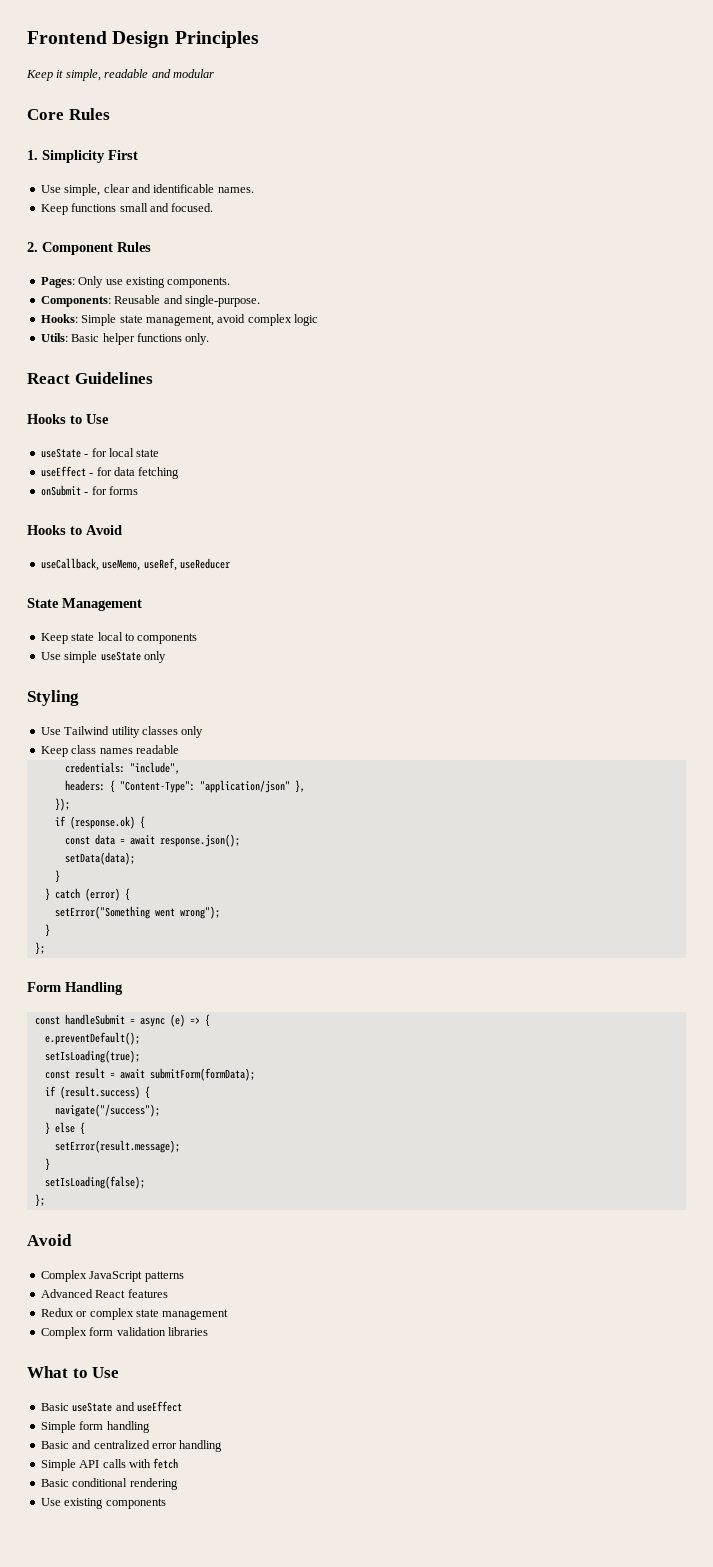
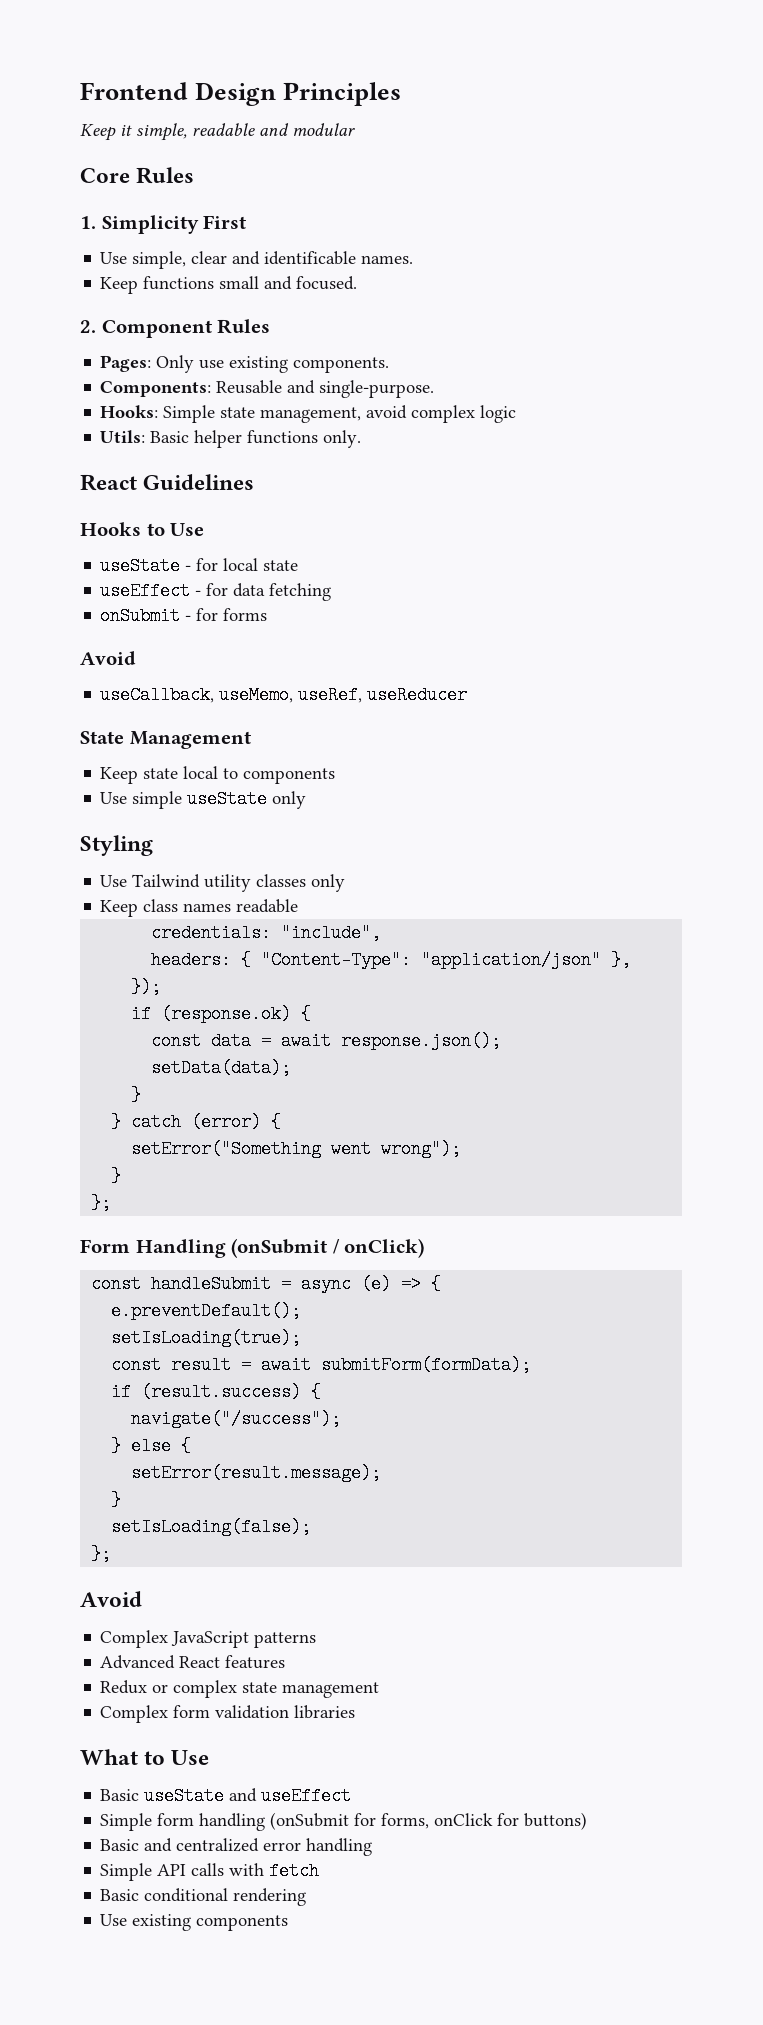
  onSubmit - for forms
- Hooks to Avoid
+ Avoid
- Form Handling
+ Form Handling (onSubmit / onClick)
- Simple form handling
+ Simple form handling (onSubmit for forms, onClick for buttons)

